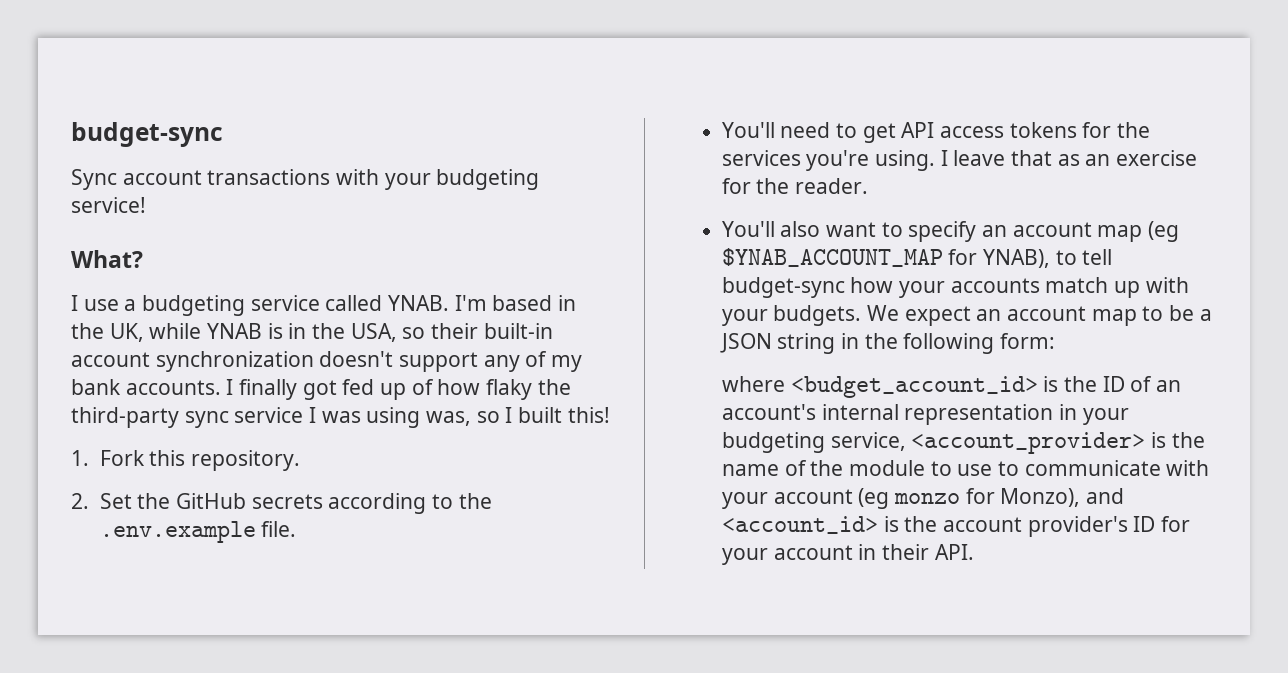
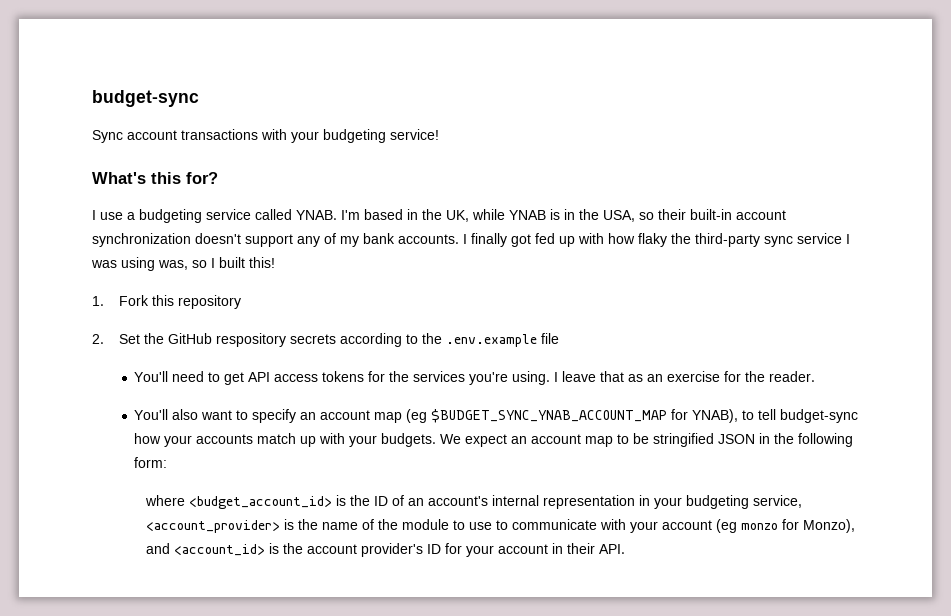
- What?
+ What's this for?
- I finally got fed up of how flaky the third-party sync service I was using was, so I built this!
+ I finally got fed up with how flaky the third-party sync service I was using was, so I built this!
- 1. Fork this repository.
+ 1. Fork this repository
- 2. Set the GitHub secrets according to the .env.example file.
+ 2. Set the GitHub respository secrets according to the .env.example file
- You'll also want to specify an account map (eg $YNAB_ACCOUNT_MAP for YNAB), to tell budget-sync how your accounts match up with your budgets.
+ You'll also want to specify an account map (eg $BUDGET_SYNC_YNAB_ACCOUNT_MAP for YNAB), to tell budget-sync how your accounts match up with your budgets.
- We expect an account map to be a JSON string in the following form:
+ We expect an account map to be stringified JSON in the following form:

